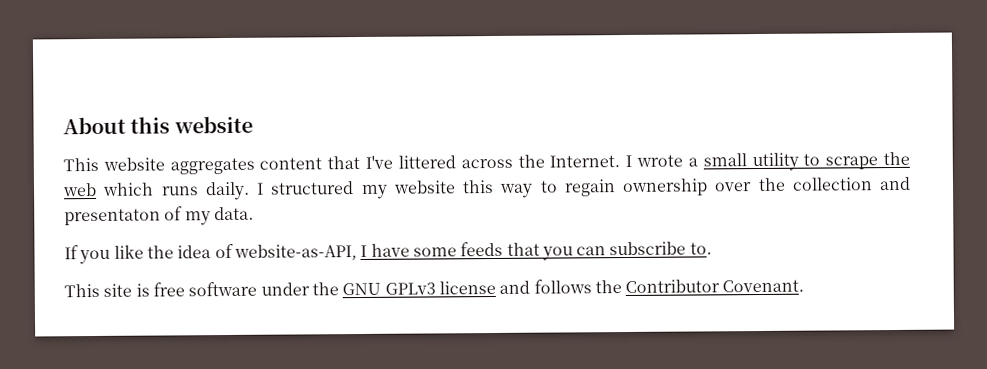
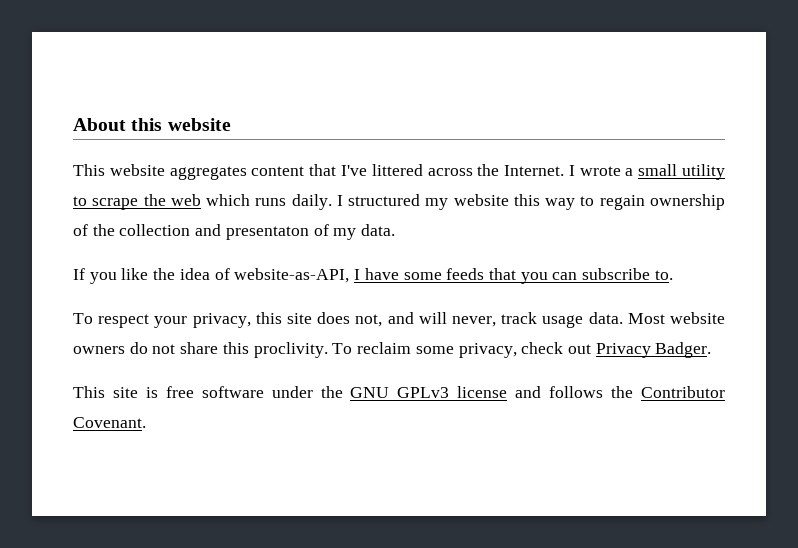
- I structured my website this way to regain ownership over the collection and presentaton of my data.
+ I structured my website this way to regain ownership of the collection and presentaton of my data.
+ To respect your privacy, this site does not, and will never, track usage data. Most website owners do not share this proclivity. To reclaim some privacy, check out Privacy Badger.

